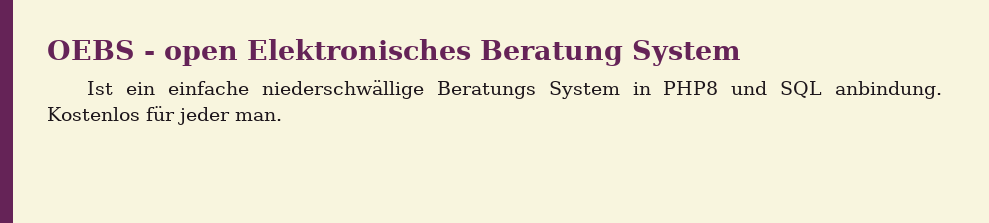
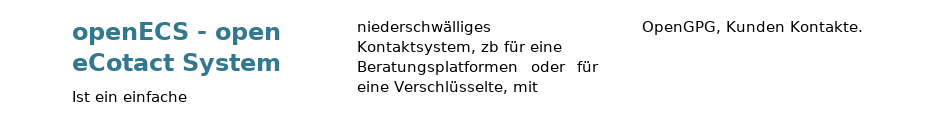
- OEBS - open Elektronisches Beratung System
+ openECS - open eCotact System
- Ist ein einfache niederschwällige Beratungs System in PHP8 und SQL anbindung. Kostenlos für jeder man.
+ Ist ein einfache niederschwälliges Kontaktsystem, zb für eine Beratungsplatformen oder für eine Verschlüsselte, mit OpenGPG, Kunden Kontakte.

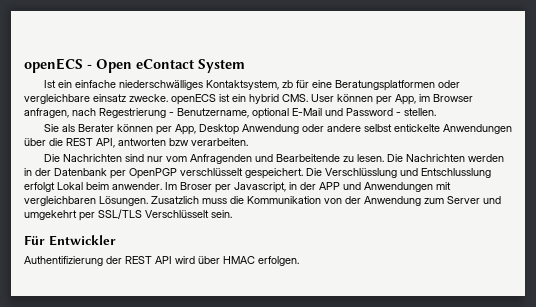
- openECS - open eCotact System
+ openECS - Open eContact System
- Ist ein einfache niederschwälliges Kontaktsystem, zb für eine Beratungsplatformen oder für eine Verschlüsselte, mit OpenGPG, Kunden Kontakte.
+ Ist ein einfache niederschwälliges Kontaktsystem, zb für eine Beratungsplatformen oder vergleichbare einsatz zwecke. openECS ist ein hybrid CMS. User können per App, im Browser anfragen, nach Regestrierung - Benutzername, optional E-Mail und Password - stellen.
+ Sie als Berater können per App, Desktop Anwendung oder andere selbst entickelte Anwendungen über die REST API, antworten bzw verarbeiten.
+ Die Nachrichten sind nur vom Anfragenden und Bearbeitende zu lesen. Die Nachrichten werden in der Datenbank per OpenPGP verschlüsselt gespeichert. Die Verschlüsslung und Entschlusslung erfolgt Lokal beim anwender. Im Broser per Javascript, in der APP und Anwendungen mit vergleichbaren Lösungen. Zusatzlich muss die Kommunikation von der Anwendung zum Server und umgekehrt per SSL/TLS Verschlüsselt sein.
+ Für Entwickler
+ Authentifizierung der REST API wird über HMAC erfolgen.

